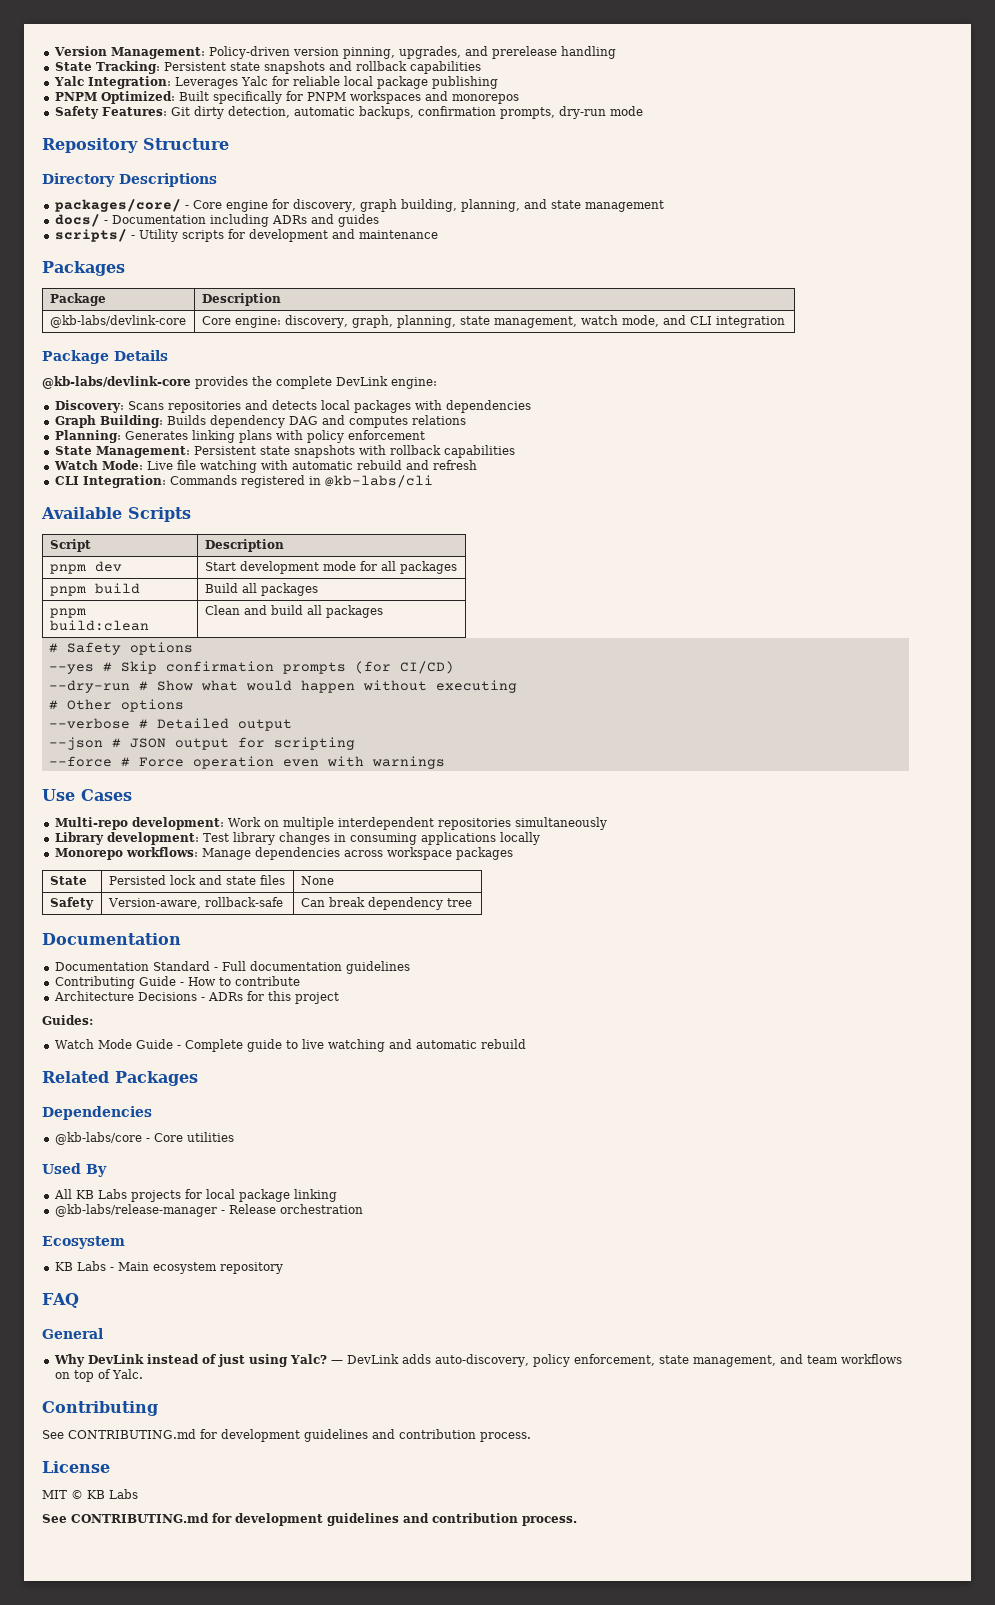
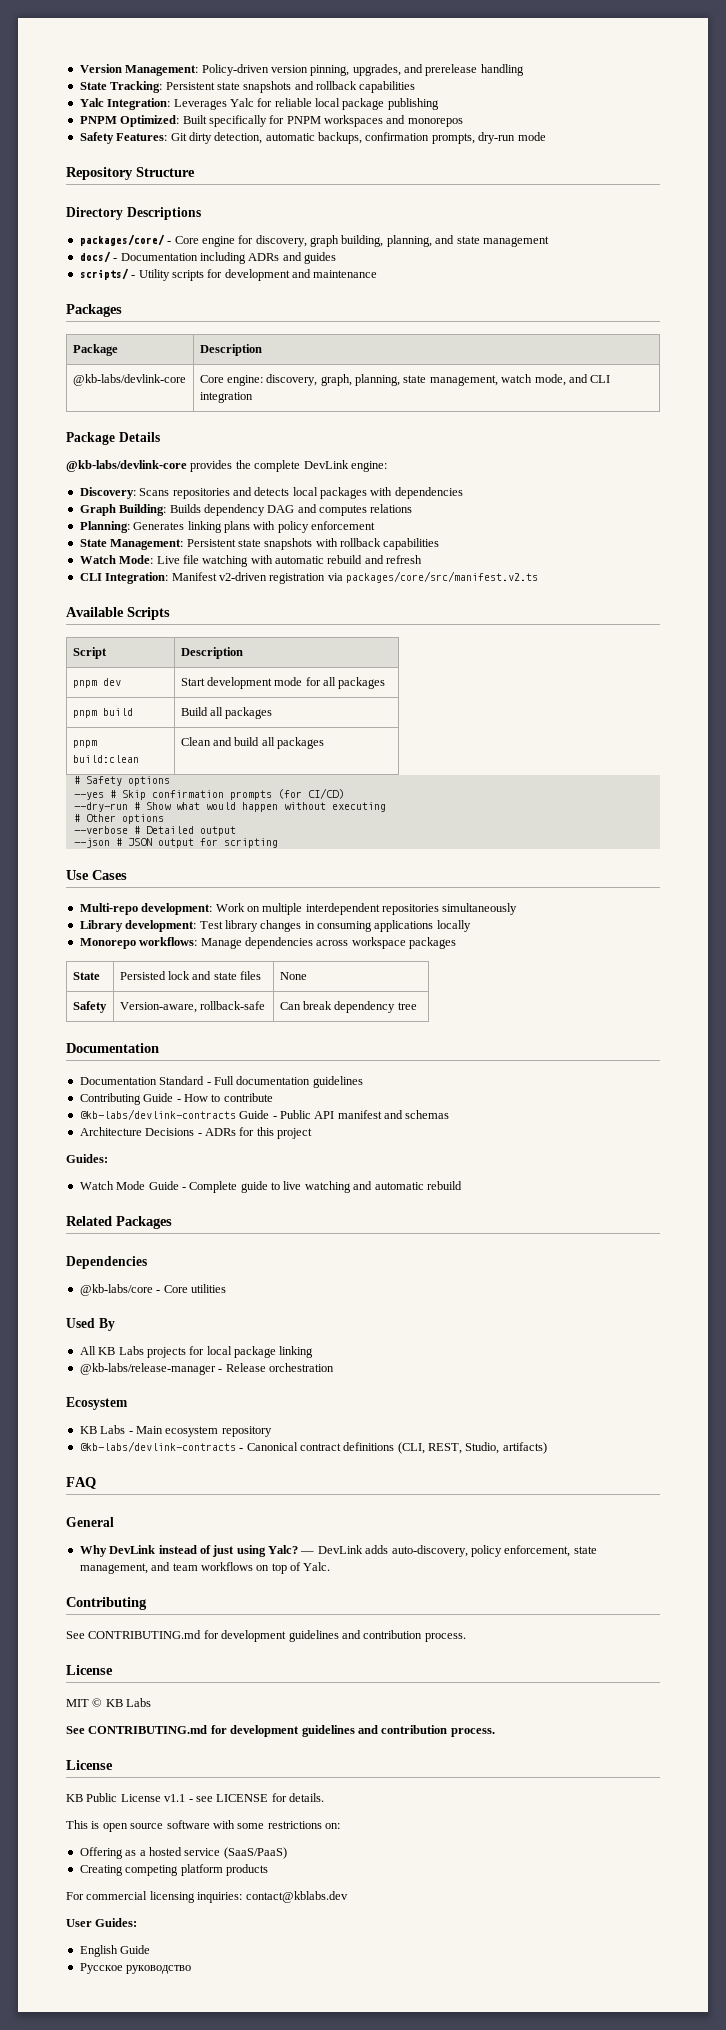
- CLI Integration: Commands registered in @kb-labs/cli
+ CLI Integration: Manifest v2-driven registration via packages/core/src/manifest.v2.ts
- --force # Force operation even with warnings
+ @kb-labs/devlink-contracts Guide - Public API manifest and schemas
+ @kb-labs/devlink-contracts - Canonical contract definitions (CLI, REST, Studio, artifacts)
  MIT © KB Labs
  See CONTRIBUTING.md for development guidelines and contribution process.
+ License
+ KB Public License v1.1 - see LICENSE for details.
+ This is open source software with some restrictions on:
+ Offering as a hosted service (SaaS/PaaS)
+ Creating competing platform products
+ For commercial licensing inquiries: contact@kblabs.dev
+ User Guides:
+ English Guide
+ Русское руководство

